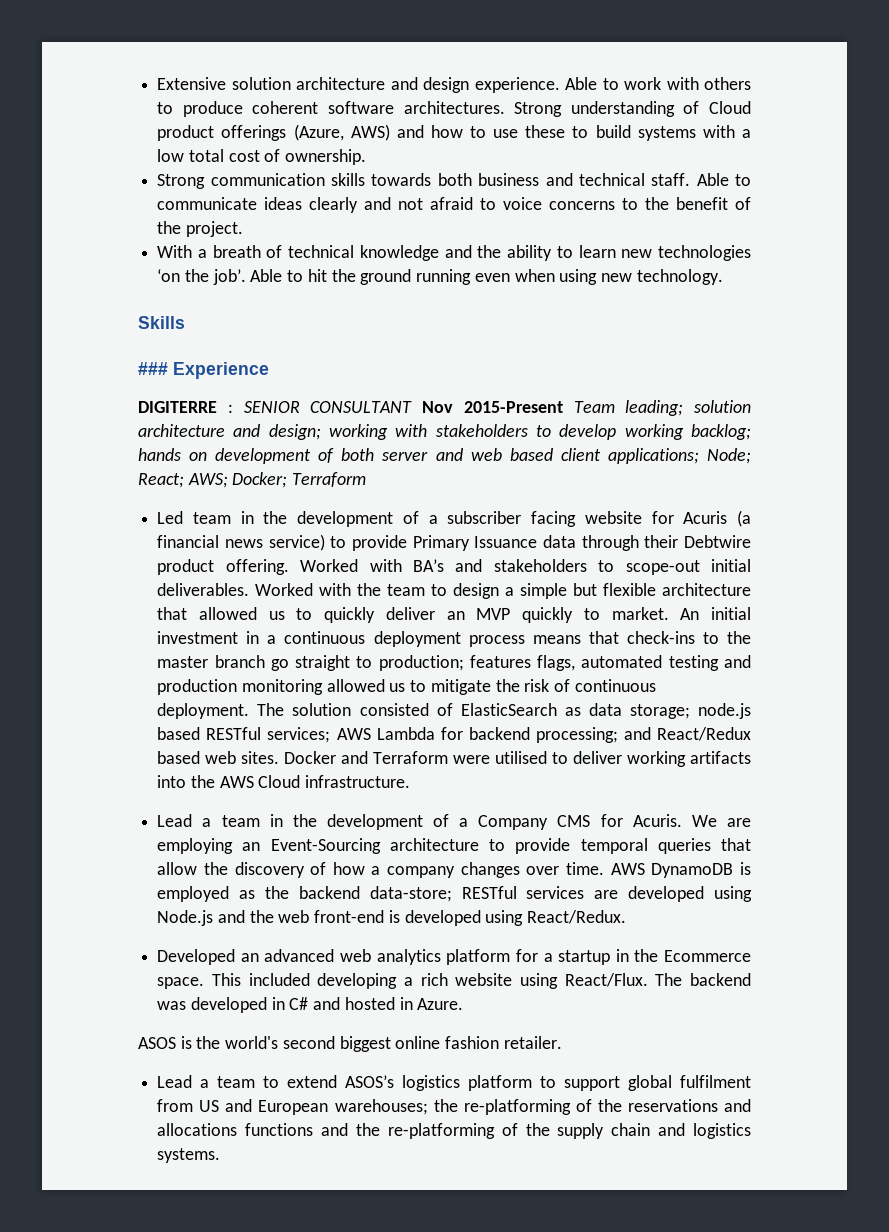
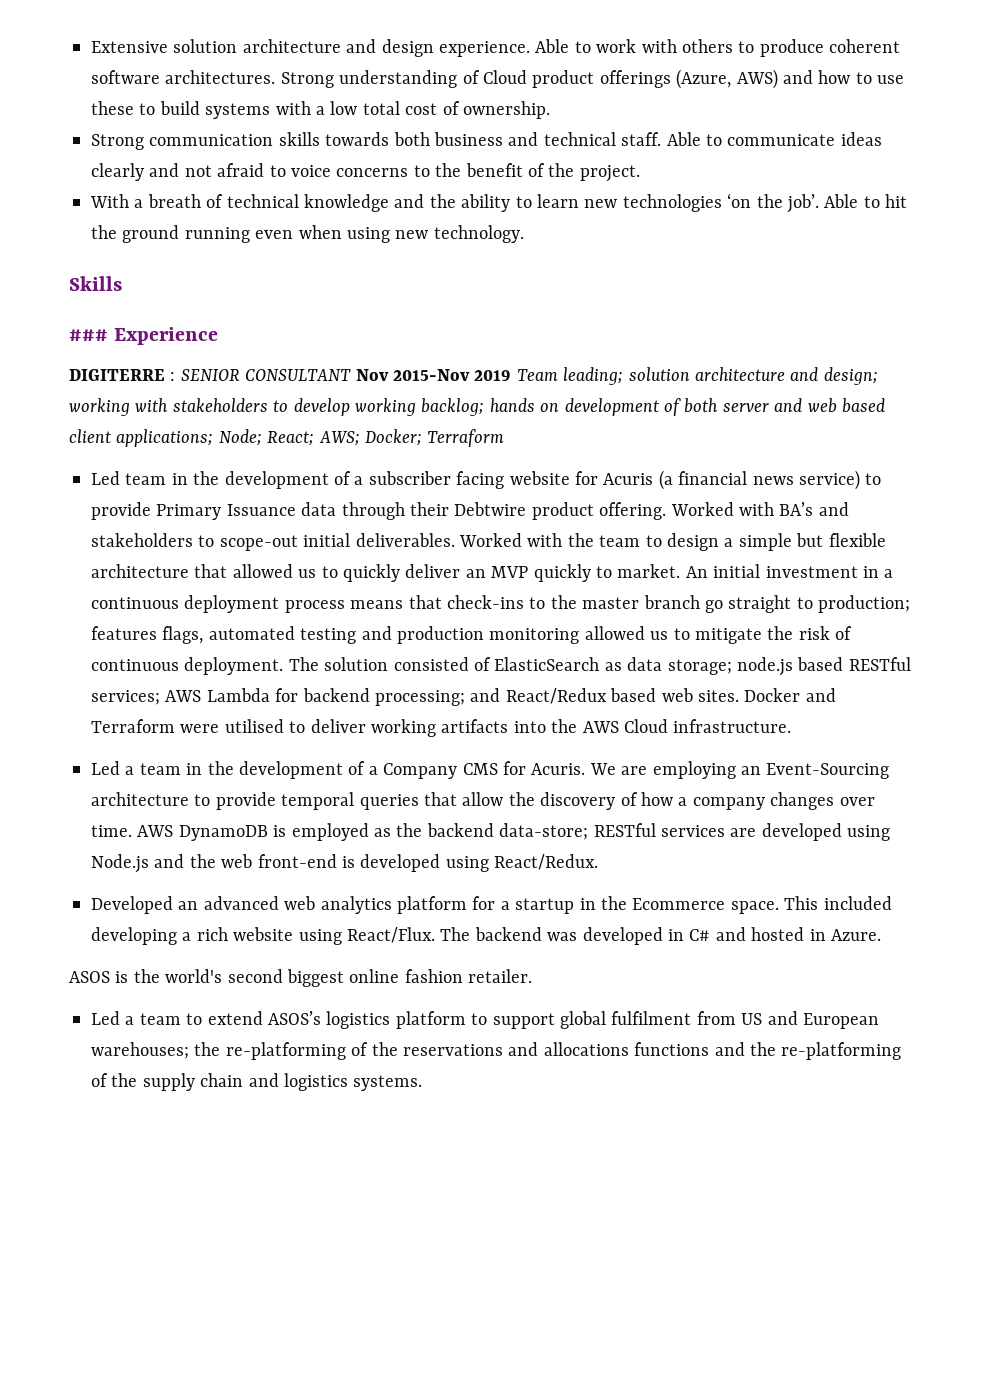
- DIGITERRE : SENIOR CONSULTANT Nov 2015-Present Team leading; solution architecture and design; working with stakeholders to develop working backlog; hands on development of both server and web based client applications; Node; React; AWS; Docker; Terraform
+ DIGITERRE : SENIOR CONSULTANT Nov 2015-Nov 2019 Team leading; solution architecture and design; working with stakeholders to develop working backlog; hands on development of both server and web based client applications; Node; React; AWS; Docker; Terraform
- Lead a team in the development of a Company CMS for Acuris.
+ Led a team in the development of a Company CMS for Acuris.
- Lead a team to extend ASOS’s logistics platform to support global fulfilment from US and European warehouses; the re-platforming of the reservations and allocations functions and the re-platforming of the supply chain and logistics systems.
+ Led a team to extend ASOS’s logistics platform to support global fulfilment from US and European warehouses; the re-platforming of the reservations and allocations functions and the re-platforming of the supply chain and logistics systems.

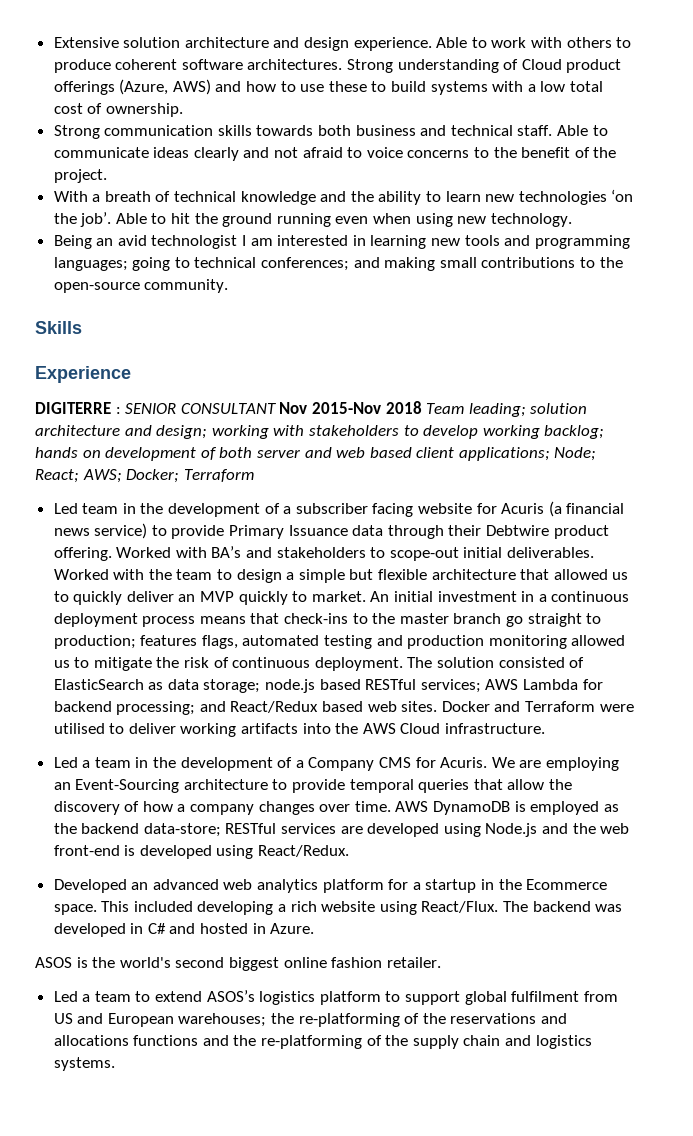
+ Being an avid technologist I am interested in learning new tools and programming languages; going to technical conferences; and making small contributions to the open-source community.
- ### Experience
+ Experience
- DIGITERRE : SENIOR CONSULTANT Nov 2015-Nov 2019 Team leading; solution architecture and design; working with stakeholders to develop working backlog; hands on development of both server and web based client applications; Node; React; AWS; Docker; Terraform
+ DIGITERRE : SENIOR CONSULTANT Nov 2015-Nov 2018 Team leading; solution architecture and design; working with stakeholders to develop working backlog; hands on development of both server and web based client applications; Node; React; AWS; Docker; Terraform

